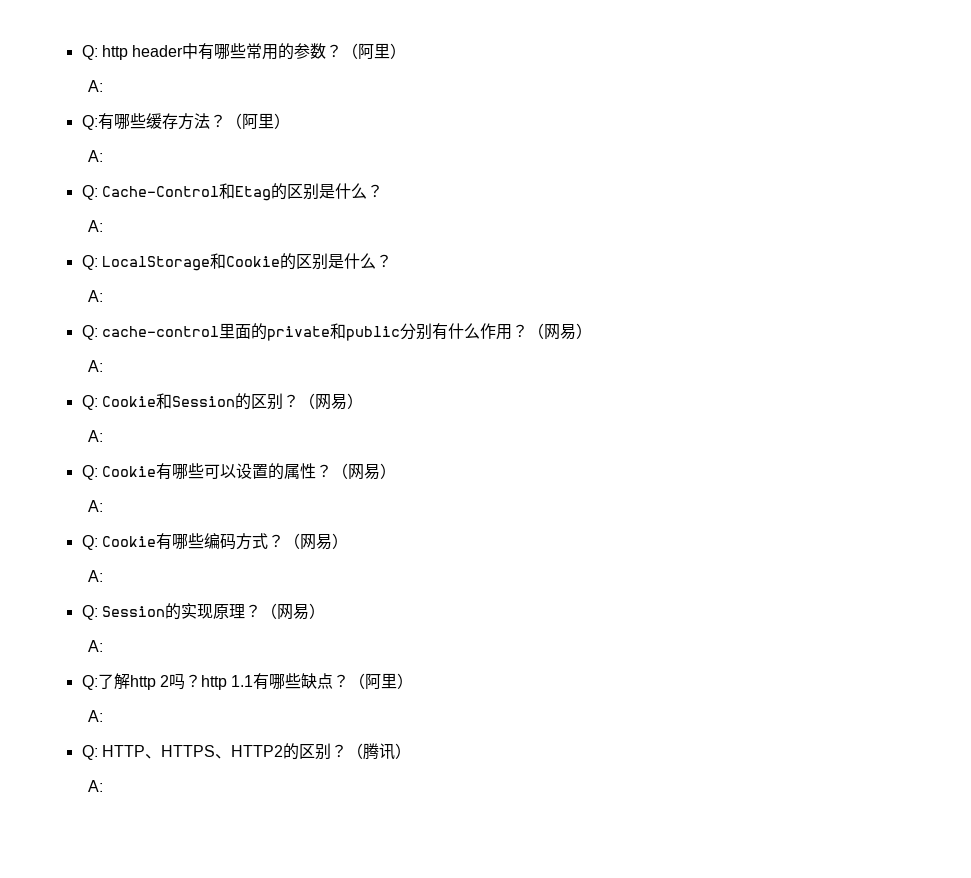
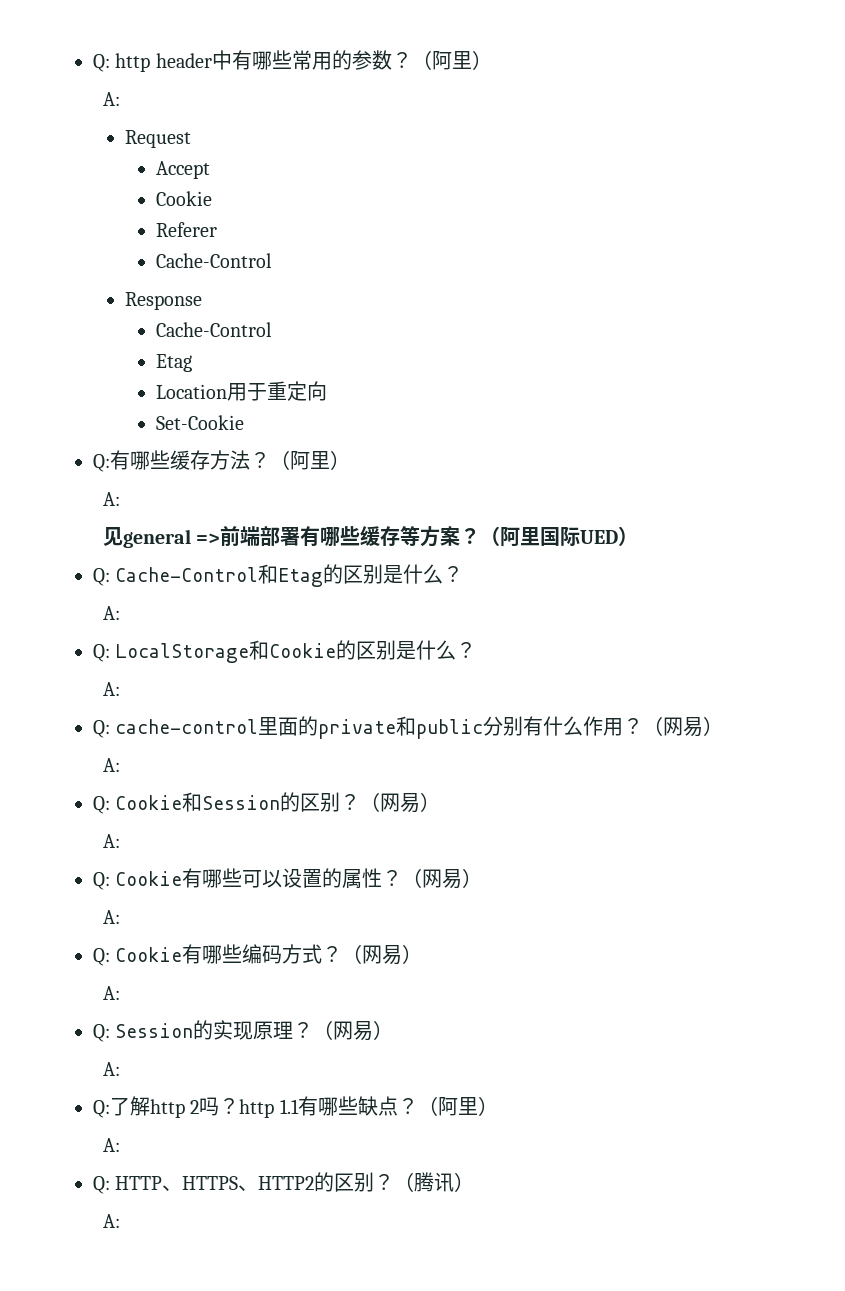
+ Request
+ Accept
+ Cookie
+ Referer
+ Cache-Control
+ Response
+ Cache-Control
+ Etag
+ Location用于重定向
+ Set-Cookie
+ 见general =>前端部署有哪些缓存等方案？（阿里国际UED）

